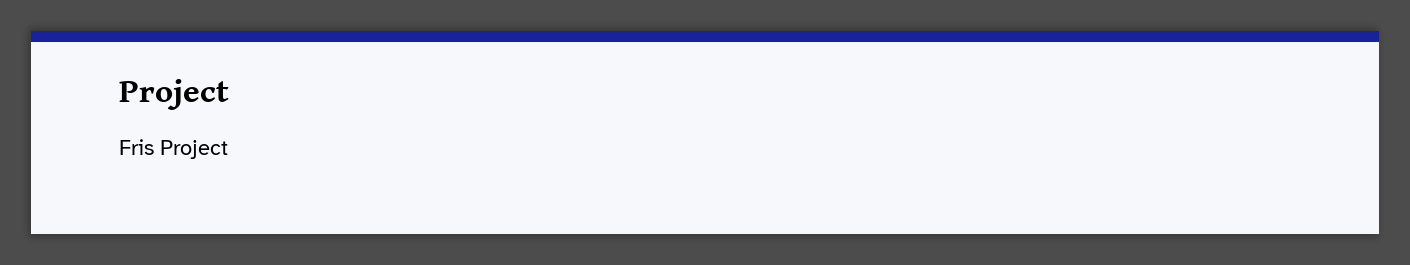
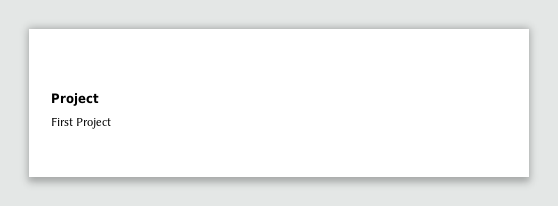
- Fris Project
+ First Project

